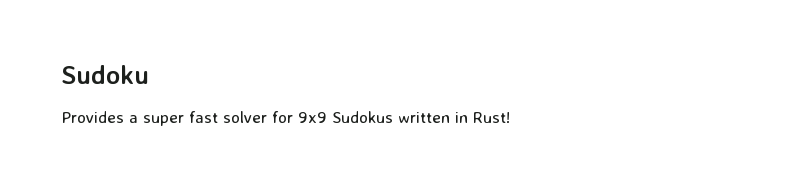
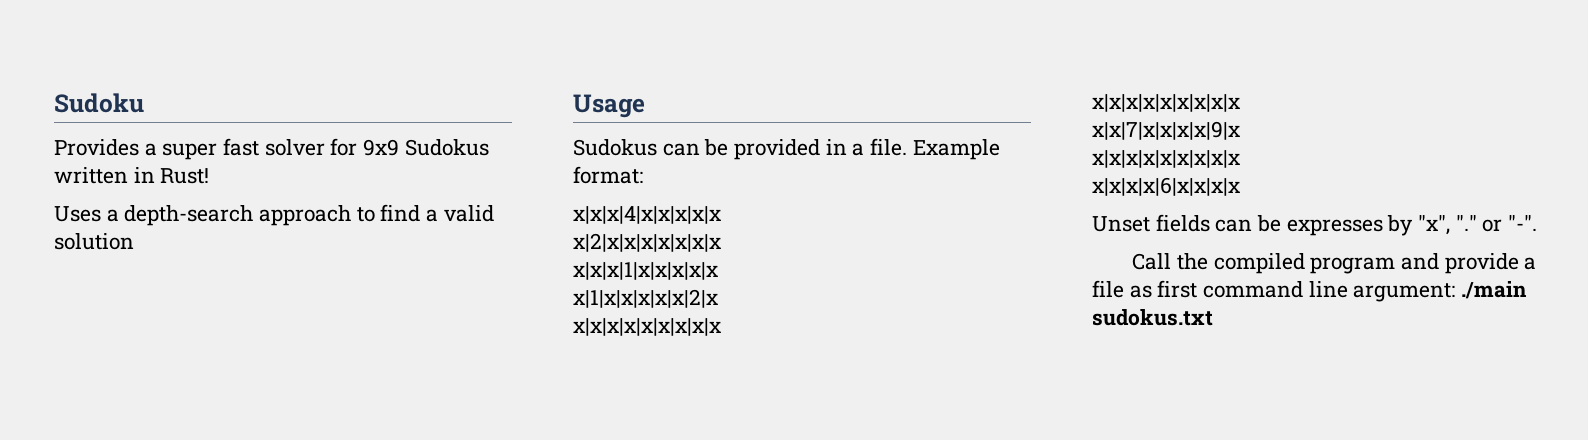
+ Uses a depth-search approach to find a valid solution
+ Usage
+ Sudokus can be provided in a file. Example format:
+ x|x|x|4|x|x|x|x|x
+ x|2|x|x|x|x|x|x|x
+ x|x|x|1|x|x|x|x|x
+ x|1|x|x|x|x|x|2|x
+ x|x|x|x|x|x|x|x|x
+ x|x|x|x|x|x|x|x|x
+ x|x|7|x|x|x|x|9|x
+ x|x|x|x|x|x|x|x|x
+ x|x|x|x|6|x|x|x|x
+ Unset fields can be expresses by "x", "." or "-".
+ Call the compiled program and provide a file as first command line argument: ./main sudokus.txt

